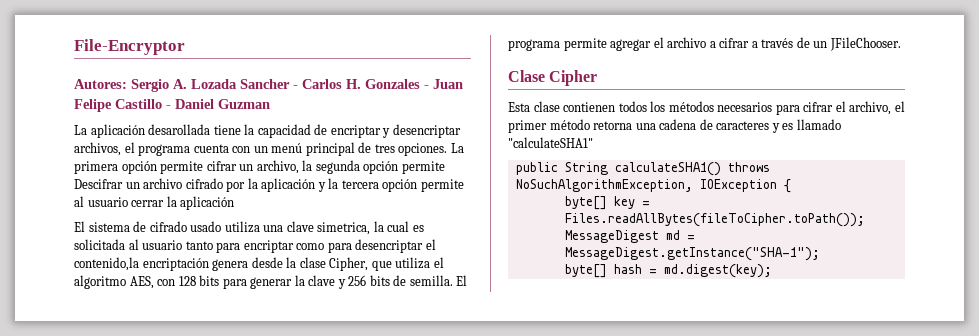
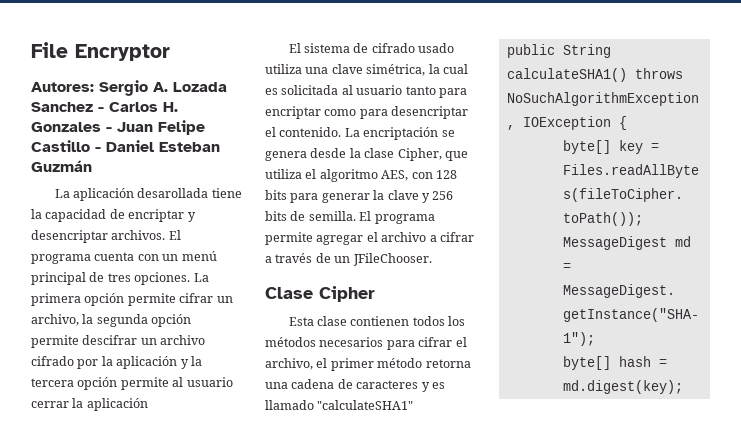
- File-Encryptor
+ File Encryptor
- Autores: Sergio A. Lozada Sancher - Carlos H. Gonzales - Juan Felipe Castillo - Daniel Guzman
+ Autores: Sergio A. Lozada Sanchez - Carlos H. Gonzales - Juan Felipe Castillo - Daniel Esteban Guzmán
- La aplicación desarollada tiene la capacidad de encriptar y desencriptar archivos, el programa cuenta con un menú principal de tres opciones.
+ La aplicación desarollada tiene la capacidad de encriptar y desencriptar archivos. El programa cuenta con un menú principal de tres opciones.
- La primera opción permite cifrar un archivo, la segunda opción permite Descifrar un archivo cifrado por la aplicación y la tercera opción permite al usuario cerrar la aplicación
+ La primera opción permite cifrar un archivo, la segunda opción permite descifrar un archivo cifrado por la aplicación y la tercera opción permite al usuario cerrar la aplicación
- El sistema de cifrado usado utiliza una clave simetrica, la cual es solicitada al usuario tanto para encriptar como para desencriptar el contenido,la encriptación genera desde la clase Cipher, que utiliza el algoritmo AES, con 128 bits para generar la clave y 256 bits de semilla.
+ El sistema de cifrado usado utiliza una clave simétrica, la cual es solicitada al usuario tanto para encriptar como para desencriptar el contenido. La encriptación se genera desde la clase Cipher, que utiliza el algoritmo AES, con 128 bits para generar la clave y 256 bits de semilla.

